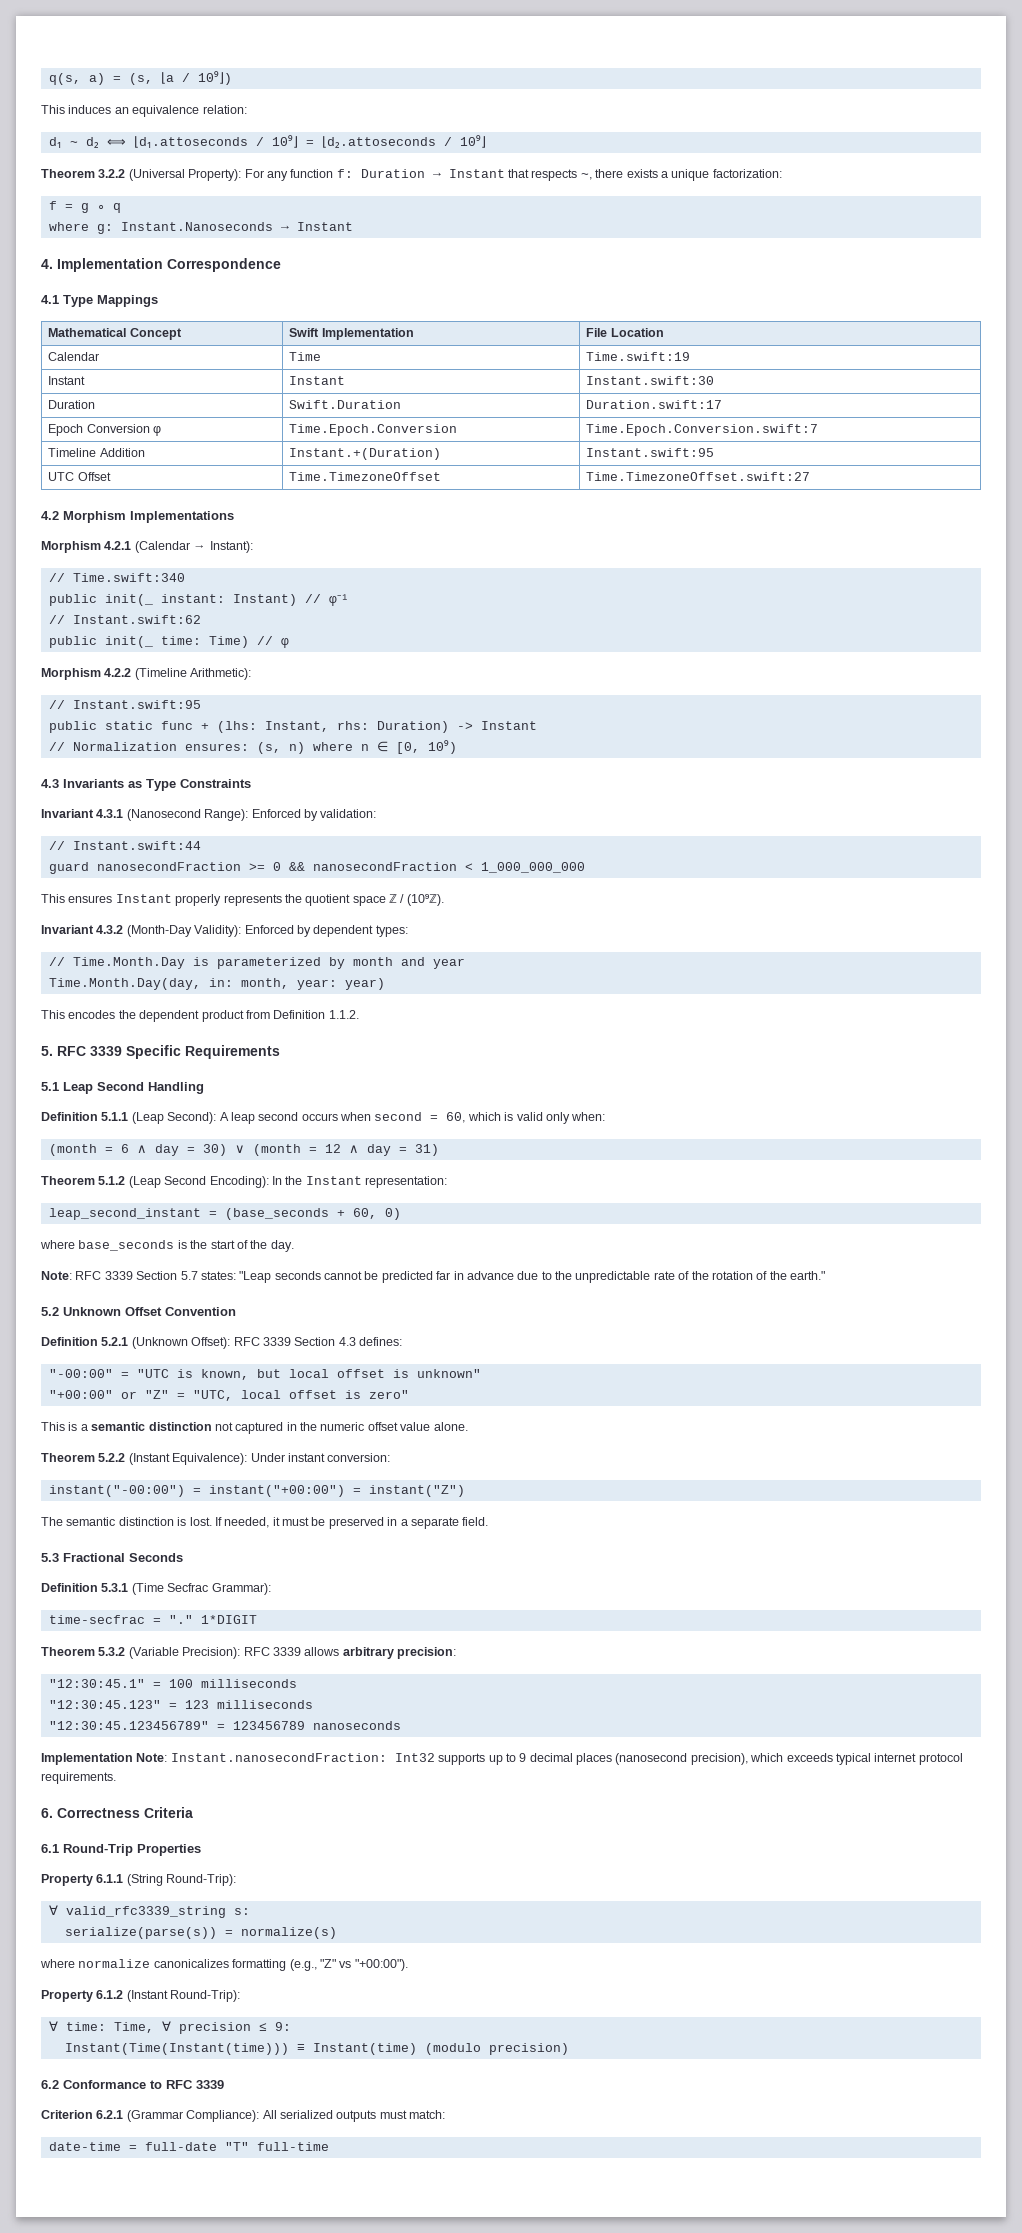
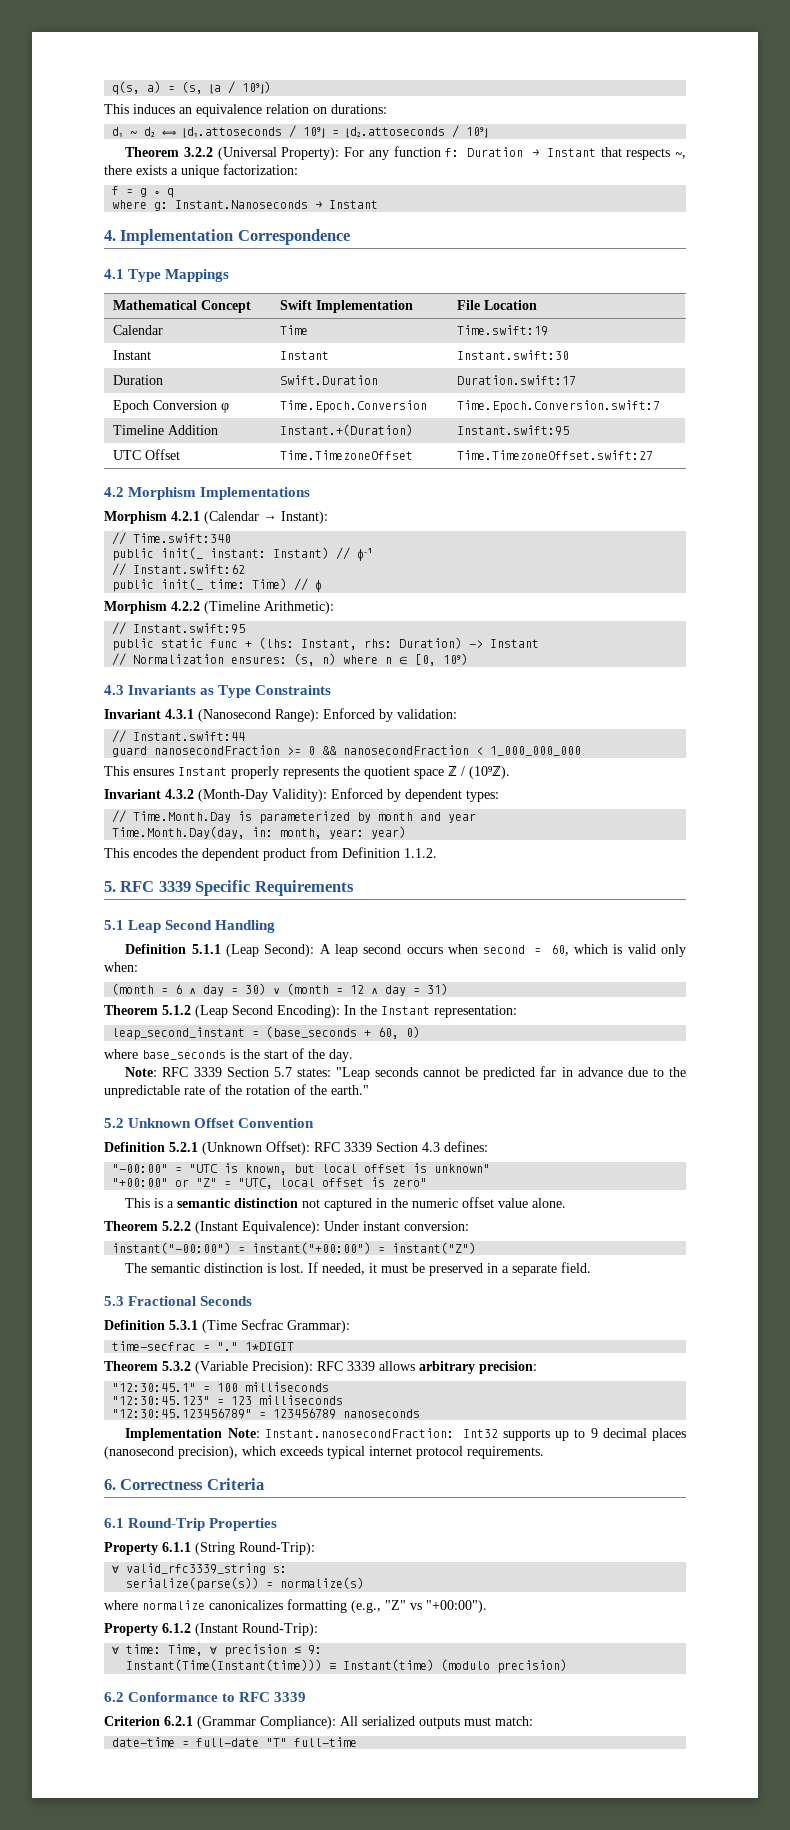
- This induces an equivalence relation:
+ This induces an equivalence relation on durations:

